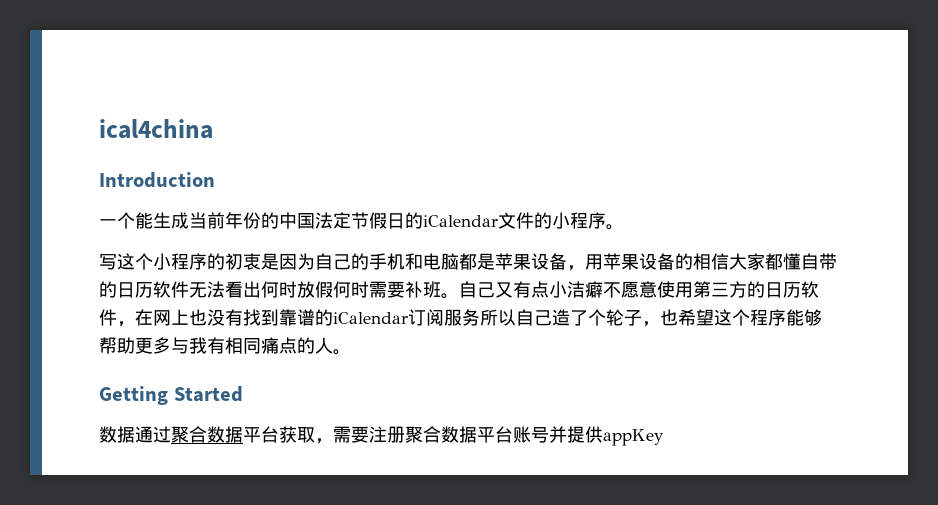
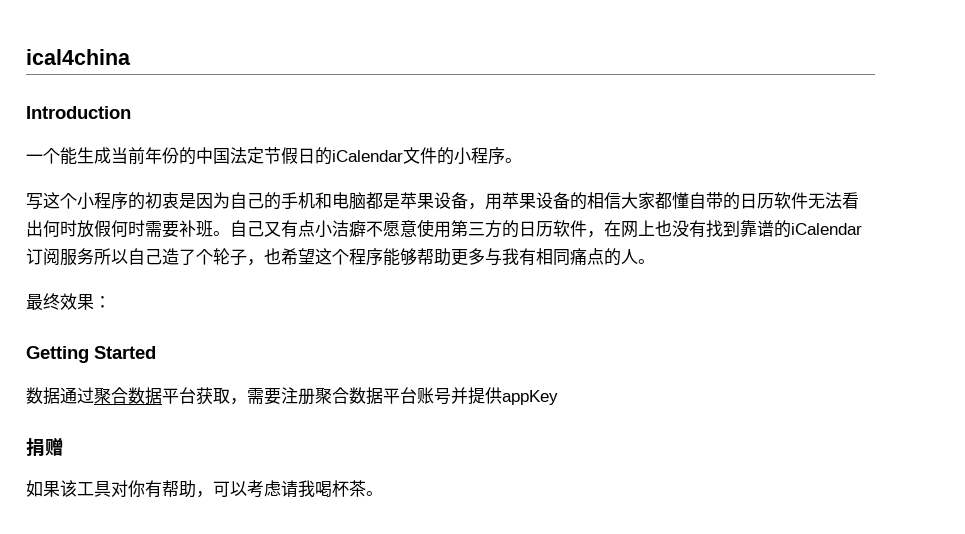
+ 最终效果：
+ 捐赠
+ 如果该工具对你有帮助，可以考虑请我喝杯茶。

